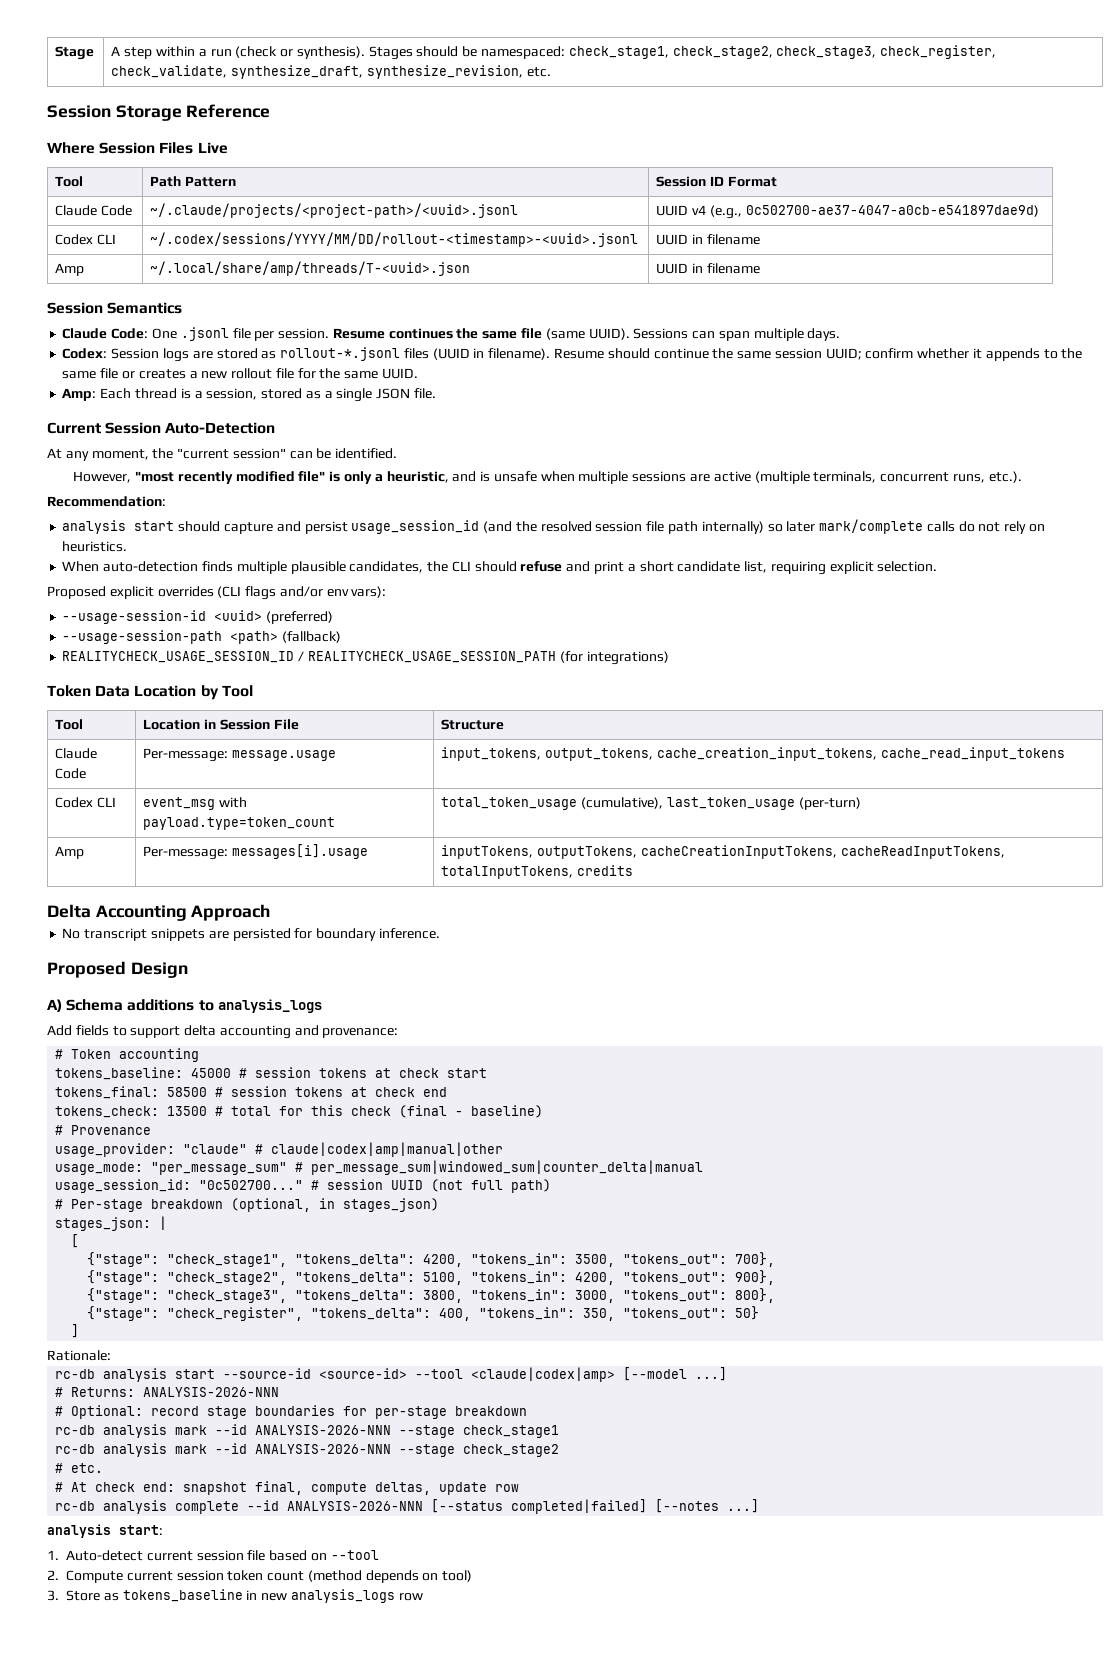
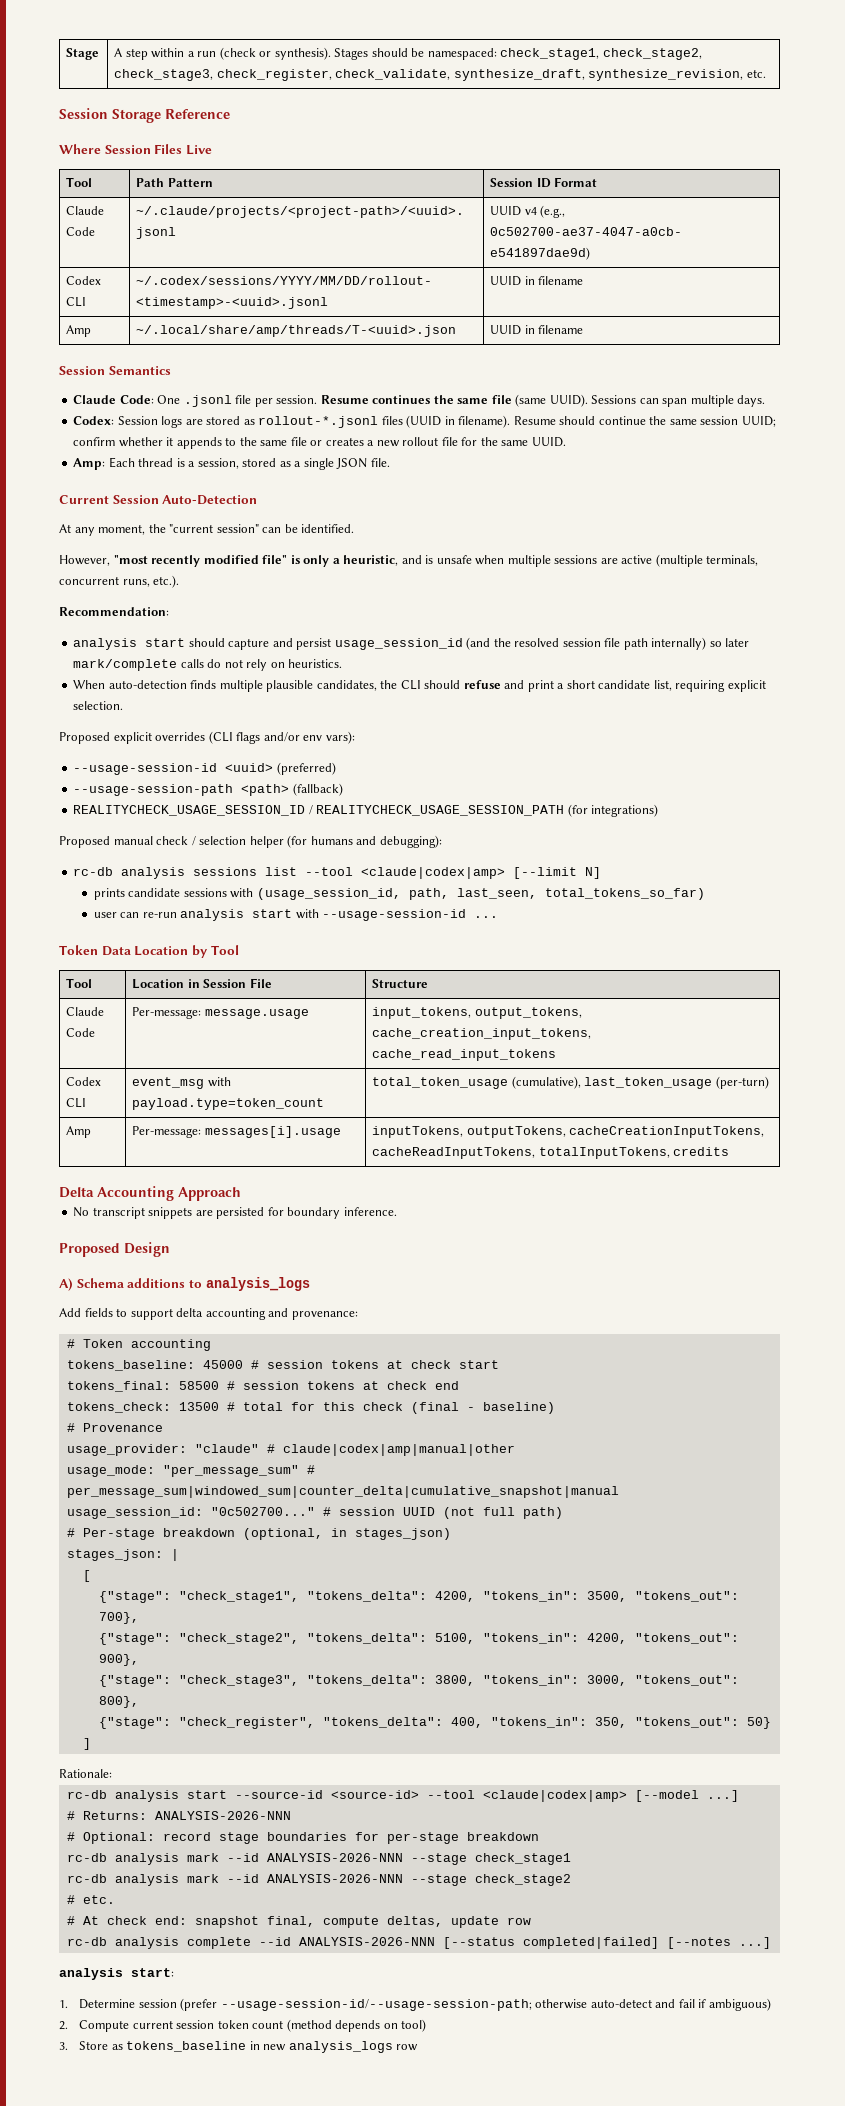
+ Proposed manual check / selection helper (for humans and debugging):
+ rc-db analysis sessions list --tool <claude|codex|amp> [--limit N]
+ prints candidate sessions with (usage_session_id, path, last_seen, total_tokens_so_far)
+ user can re-run analysis start with --usage-session-id ...
- usage_mode: "per_message_sum" # per_message_sum|windowed_sum|counter_delta|manual
+ usage_mode: "per_message_sum" # per_message_sum|windowed_sum|counter_delta|cumulative_snapshot|manual
- 1. Auto-detect current session file based on --tool
+ 1. Determine session (prefer --usage-session-id/--usage-session-path; otherwise auto-detect and fail if ambiguous)

